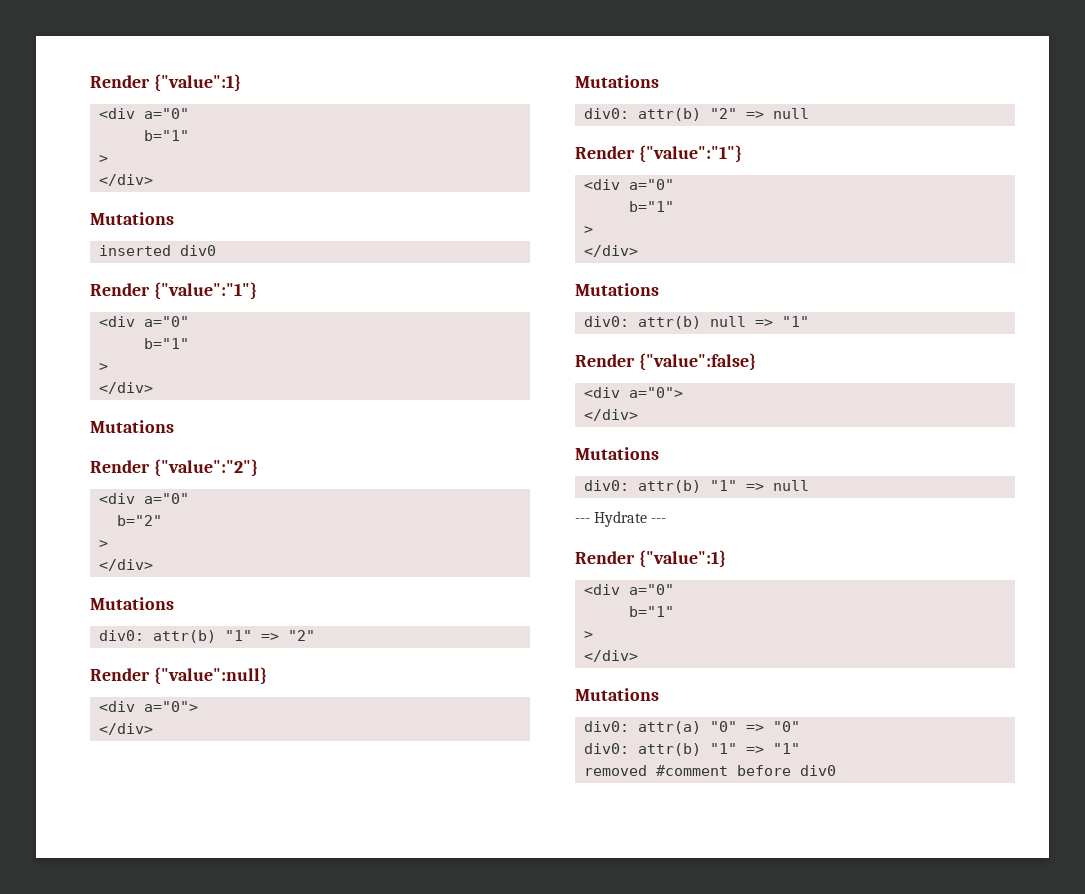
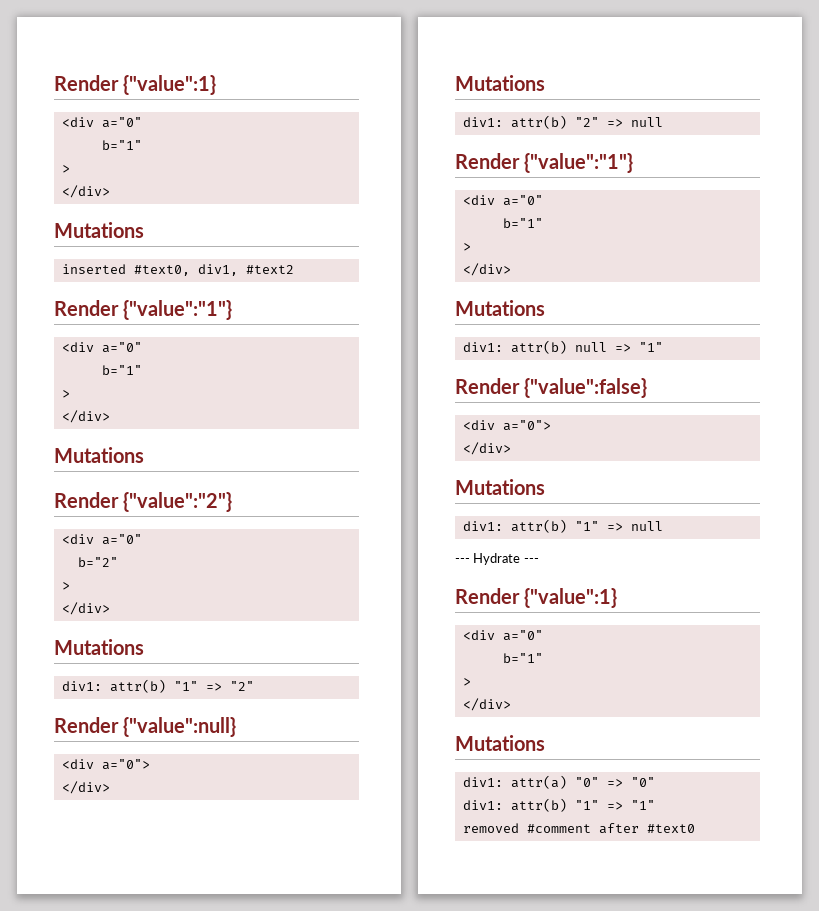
- inserted div0
+ inserted #text0, div1, #text2
- div0: attr(b) "1" => "2"
+ div1: attr(b) "1" => "2"
- div0: attr(b) "2" => null
+ div1: attr(b) "2" => null
- div0: attr(b) null => "1"
+ div1: attr(b) null => "1"
- div0: attr(b) "1" => null
+ div1: attr(b) "1" => null
- div0: attr(a) "0" => "0"
+ div1: attr(a) "0" => "0"
- div0: attr(b) "1" => "1"
+ div1: attr(b) "1" => "1"
- removed #comment before div0
+ removed #comment after #text0

